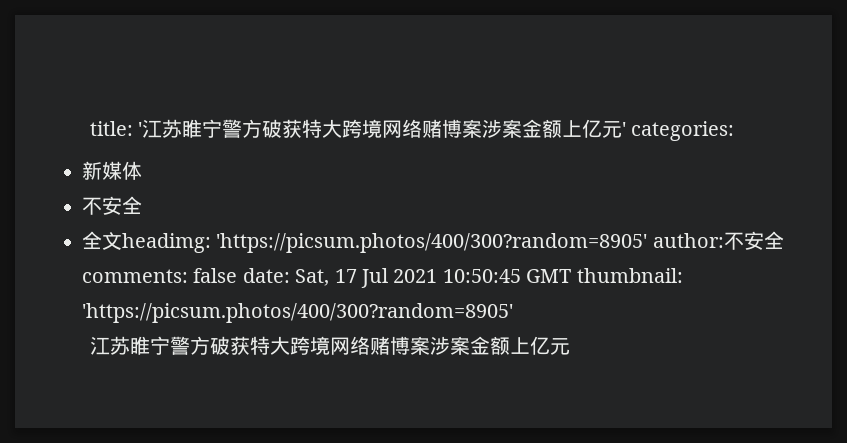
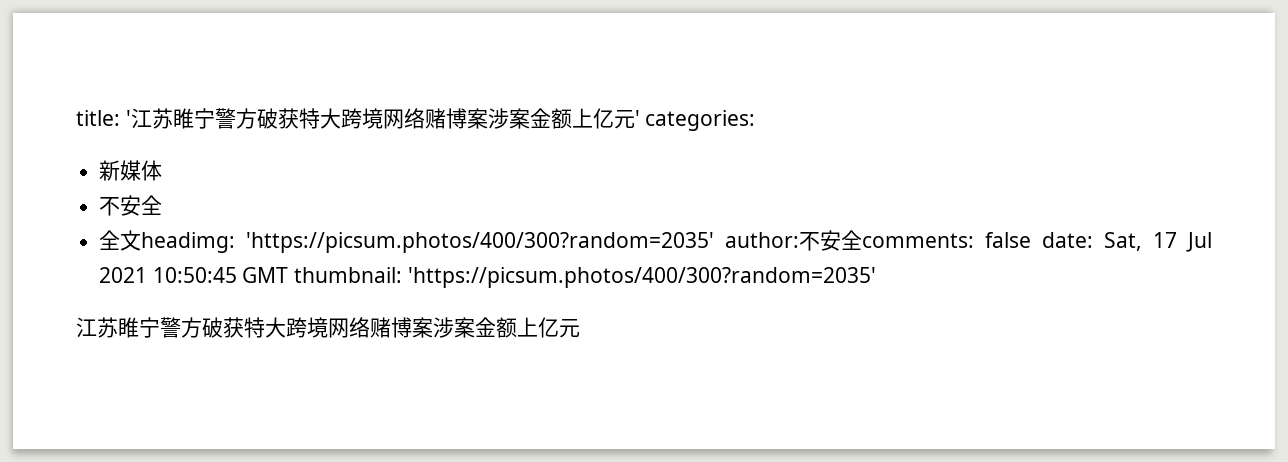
- 全文headimg: 'https://picsum.photos/400/300?random=8905' author:不安全comments: false date: Sat, 17 Jul 2021 10:50:45 GMT thumbnail: 'https://picsum.photos/400/300?random=8905'
+ 全文headimg: 'https://picsum.photos/400/300?random=2035' author:不安全comments: false date: Sat, 17 Jul 2021 10:50:45 GMT thumbnail: 'https://picsum.photos/400/300?random=2035'

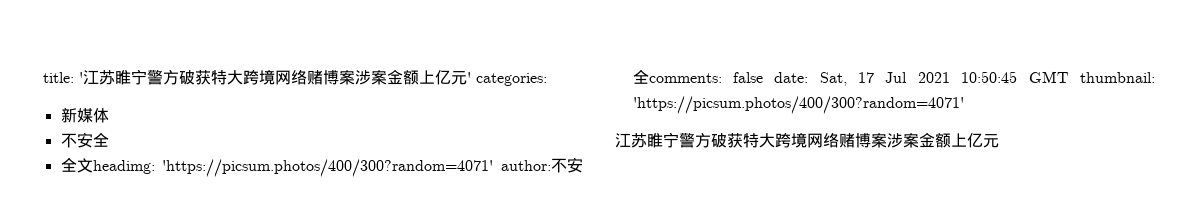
- 全文headimg: 'https://picsum.photos/400/300?random=2035' author:不安全comments: false date: Sat, 17 Jul 2021 10:50:45 GMT thumbnail: 'https://picsum.photos/400/300?random=2035'
+ 全文headimg: 'https://picsum.photos/400/300?random=4071' author:不安全comments: false date: Sat, 17 Jul 2021 10:50:45 GMT thumbnail: 'https://picsum.photos/400/300?random=4071'

